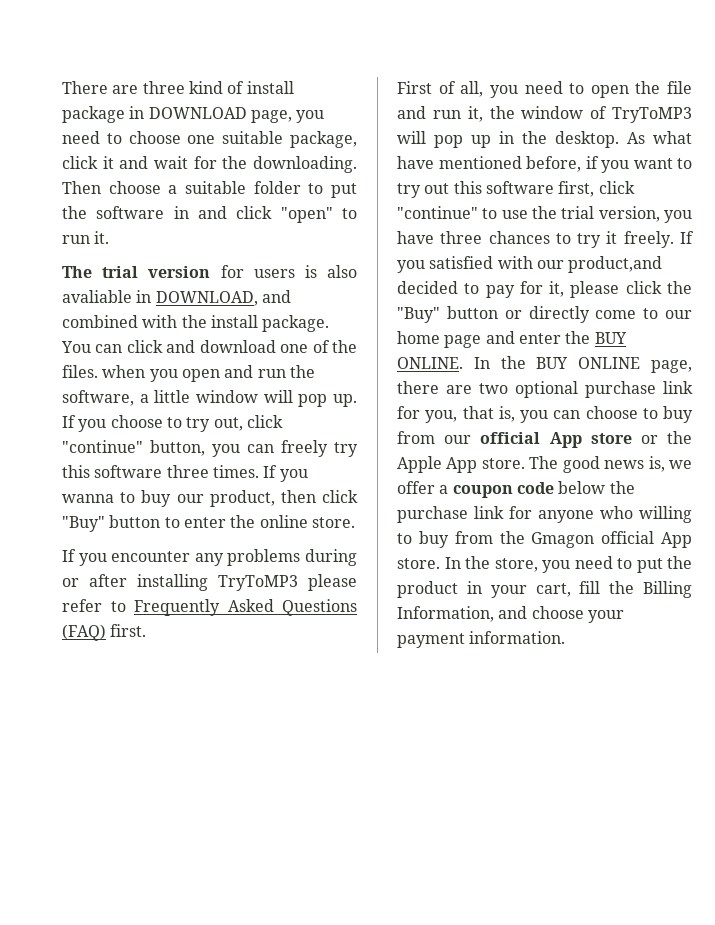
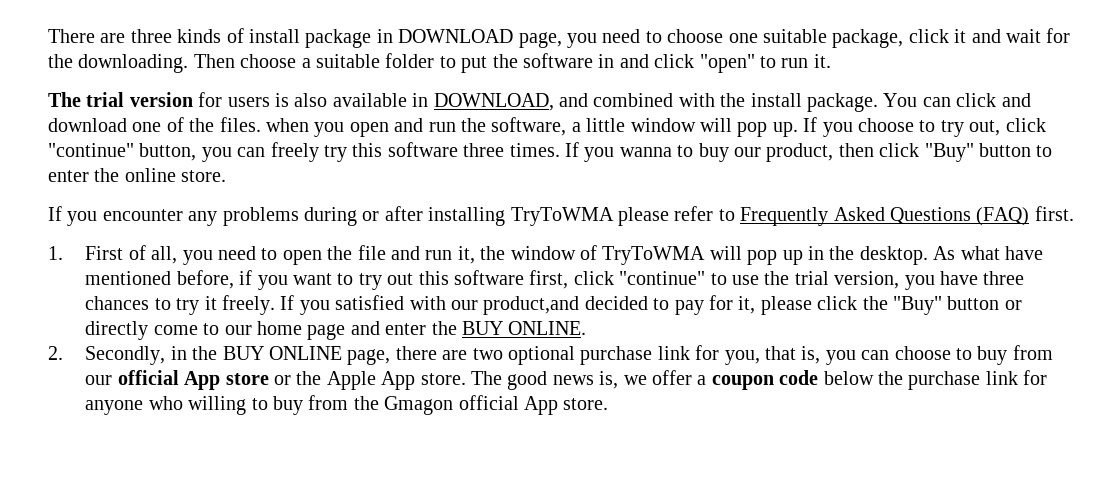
- There are three kind of install package in DOWNLOAD page, you need to choose one suitable package, click it and wait for the downloading.
+ There are three kinds of install package in DOWNLOAD page, you need to choose one suitable package, click it and wait for the downloading.
- The trial version for users is also avaliable in DOWNLOAD, and combined with the install package.
+ The trial version for users is also available in DOWNLOAD, and combined with the install package.
- If you encounter any problems during or after installing TryToMP3 please refer to Frequently Asked Questions (FAQ) first.
+ If you encounter any problems during or after installing TryToWMA please refer to Frequently Asked Questions (FAQ) first.
- First of all, you need to open the file and run it, the window of TryToMP3 will pop up in the desktop.
+ 1. First of all, you need to open the file and run it, the window of TryToWMA will pop up in the desktop.
- If you satisfied with our product,and decided to pay for it, please click the "Buy" button or directly come to our home page and enter the BUY ONLINE. In the BUY ONLINE page, there are two optional purchase link for you, that is, you can choose to buy from our official App store or the Apple App store.
+ If you satisfied with our product,and decided to pay for it, please click the "Buy" button or directly come to our home page and enter the BUY ONLINE.
+ 2. Secondly, in the BUY ONLINE page, there are two optional purchase link for you, that is, you can choose to buy from our official App store or the Apple App store.
- In the store, you need to put the product in your cart, fill the Billing Information, and choose your payment information.

